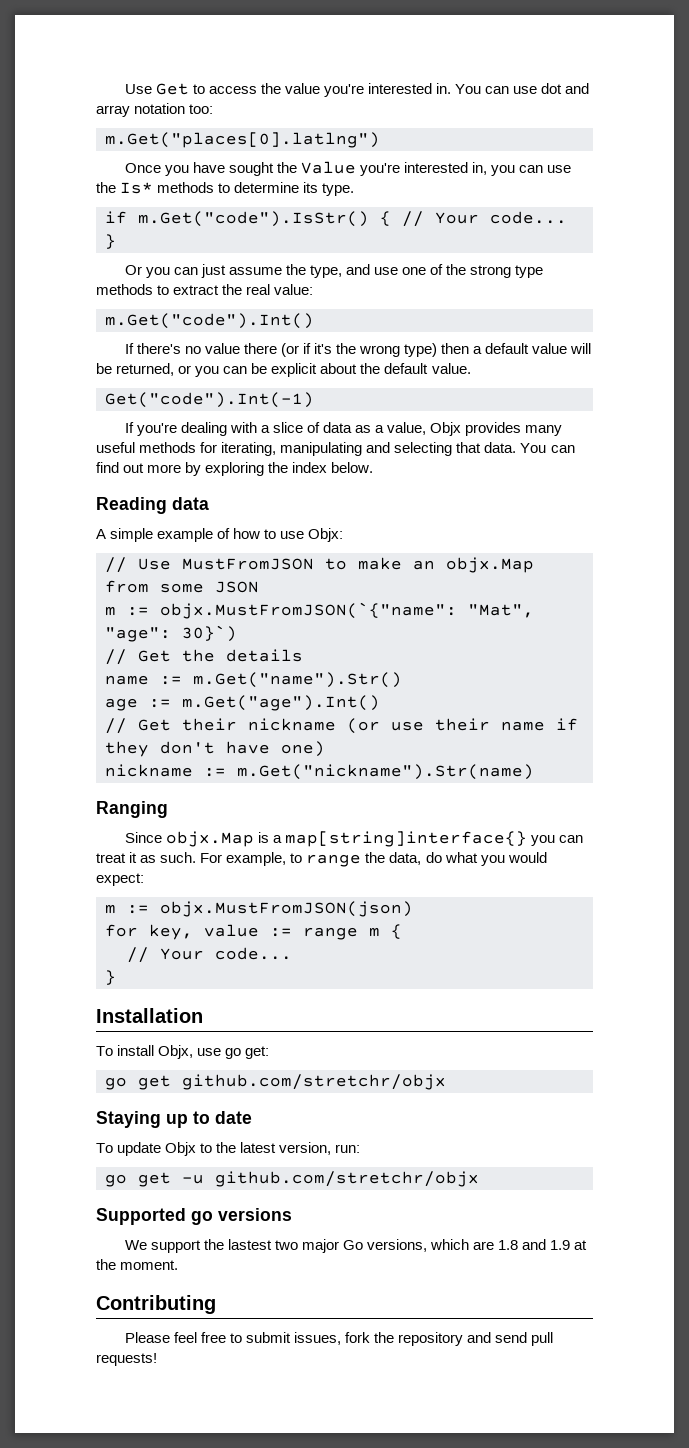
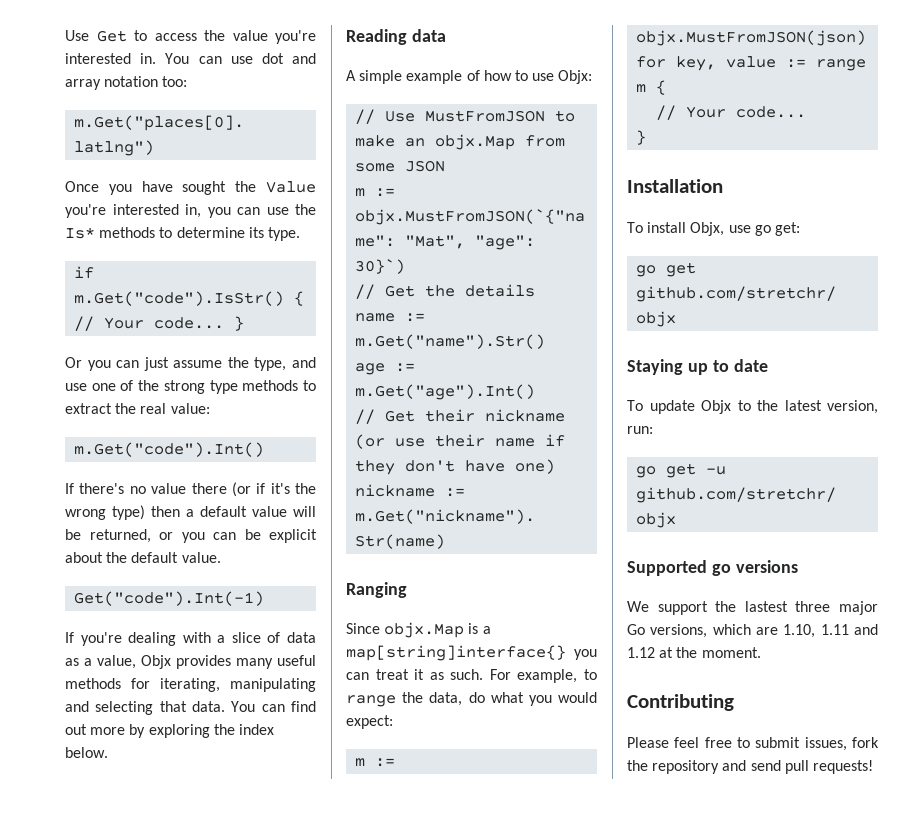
- We support the lastest two major Go versions, which are 1.8 and 1.9 at the moment.
+ We support the lastest three major Go versions, which are 1.10, 1.11 and 1.12 at the moment.

